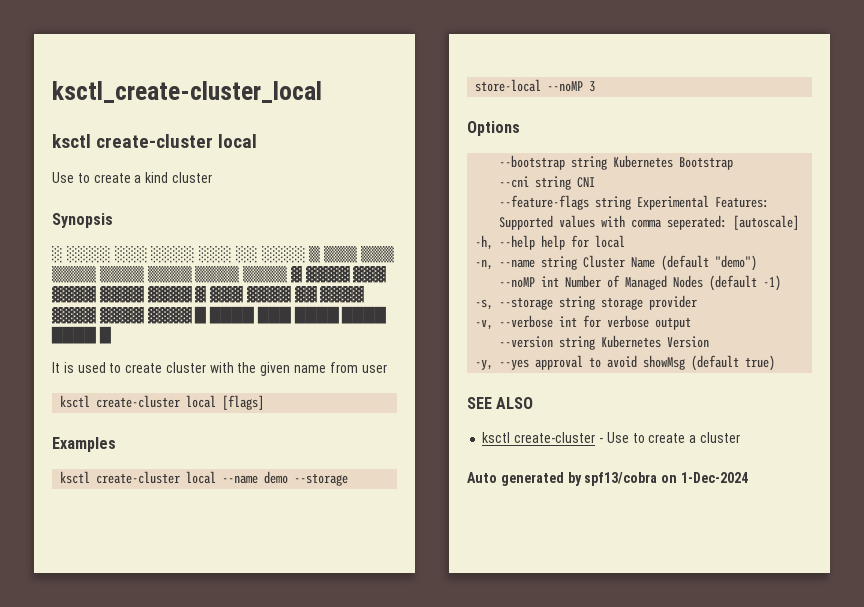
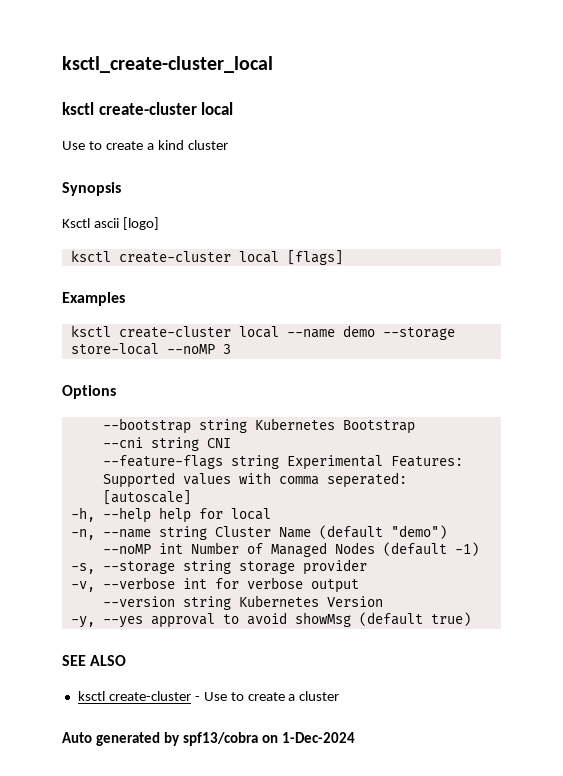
- ░ ░░░░ ░░░ ░░░░ ░░░ ░░ ░░░░ ▒ ▒▒▒ ▒▒▒ ▒▒▒▒ ▒▒▒▒ ▒▒▒▒ ▒▒▒▒ ▒▒▒▒ ▓ ▓▓▓▓ ▓▓▓ ▓▓▓▓ ▓▓▓▓ ▓▓▓▓ ▓ ▓▓▓ ▓▓▓▓ ▓▓ ▓▓▓▓ ▓▓▓▓ ▓▓▓▓ ▓▓▓▓ █ ████ ███ ████ ████ ████ █
- It is used to create cluster with the given name from user
+ Ksctl ascii [logo]

